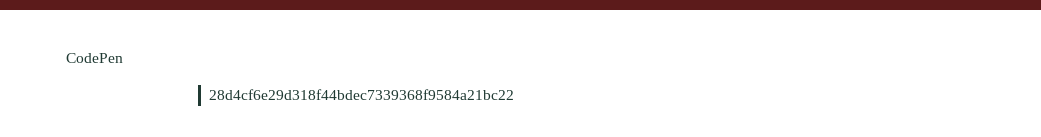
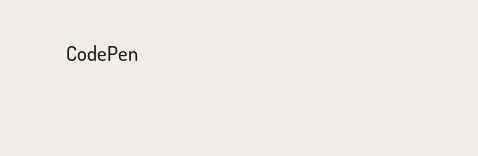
- 28d4cf6e29d318f44bdec7339368f9584a21bc22

